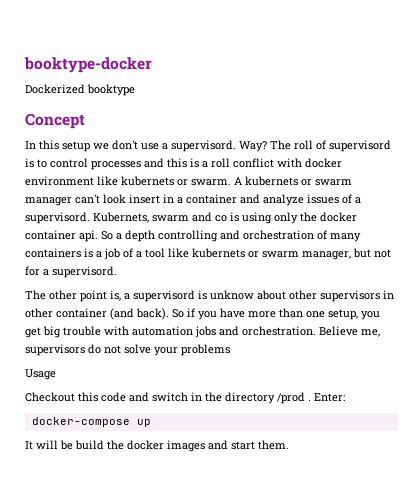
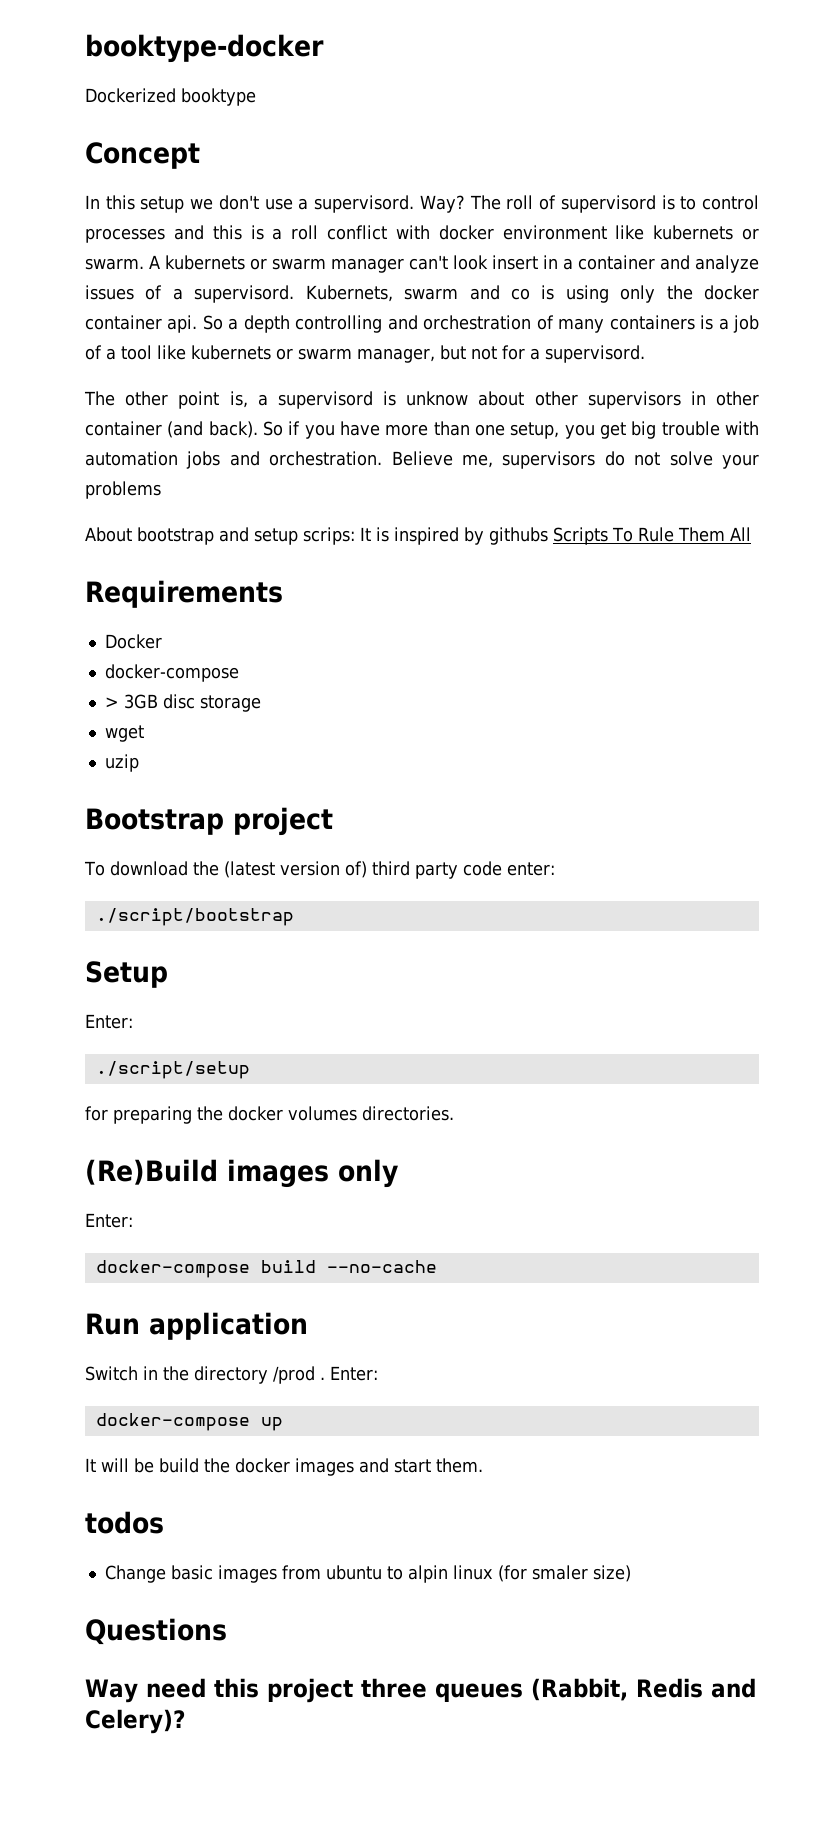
- Usage
- Checkout this code and switch in the directory /prod .
+ About bootstrap and setup scrips: It is inspired by githubs Scripts To Rule Them All
+ Requirements
+ Docker
+ docker-compose
+ > 3GB disc storage
+ wget
+ uzip
+ Bootstrap project
+ To download the (latest version of) third party code enter:
+ ./script/bootstrap
+ Setup
+ Enter:
+ ./script/setup
+ for preparing the docker volumes directories.
+ (Re)Build images only
+ Enter:
+ docker-compose build --no-cache
+ Run application
+ Switch in the directory /prod .
+ todos
+ Change basic images from ubuntu to alpin linux (for smaler size)
+ Questions
+ Way need this project three queues (Rabbit, Redis and Celery)?

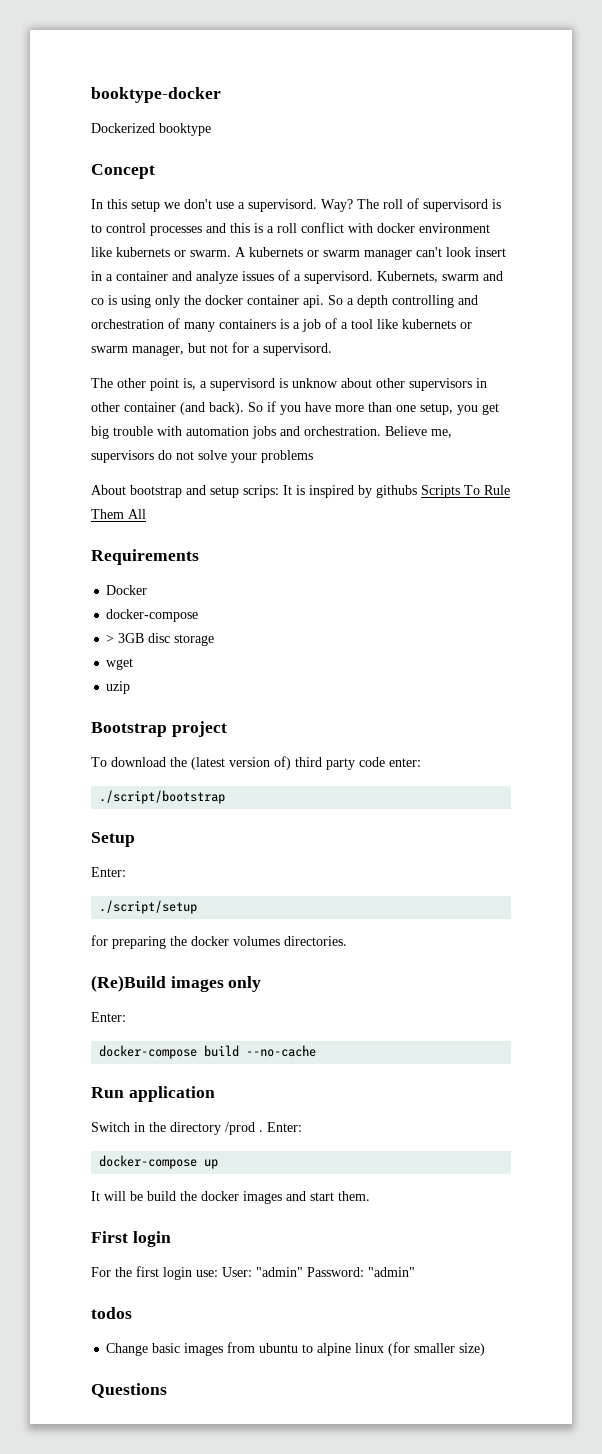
+ First login
+ For the first login use: User: "admin" Password: "admin"
- Change basic images from ubuntu to alpin linux (for smaler size)
+ Change basic images from ubuntu to alpine linux (for smaller size)
- Way need this project three queues (Rabbit, Redis and Celery)?

